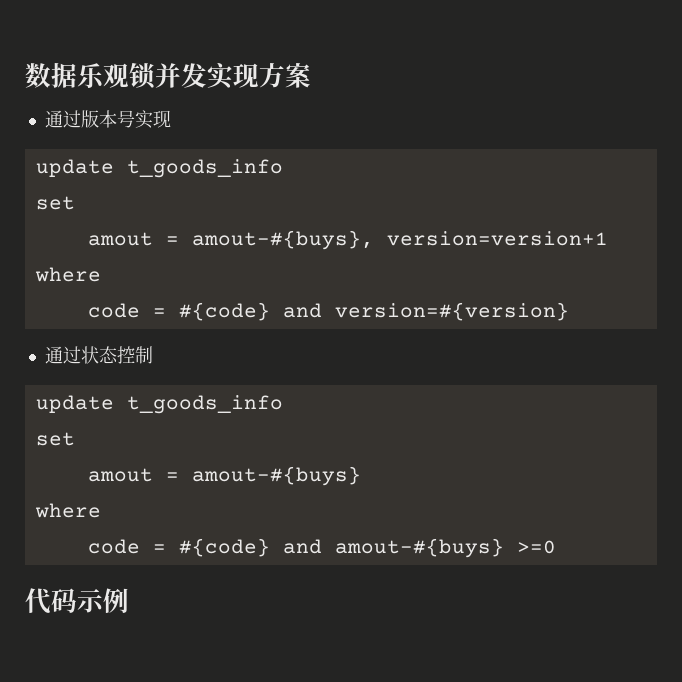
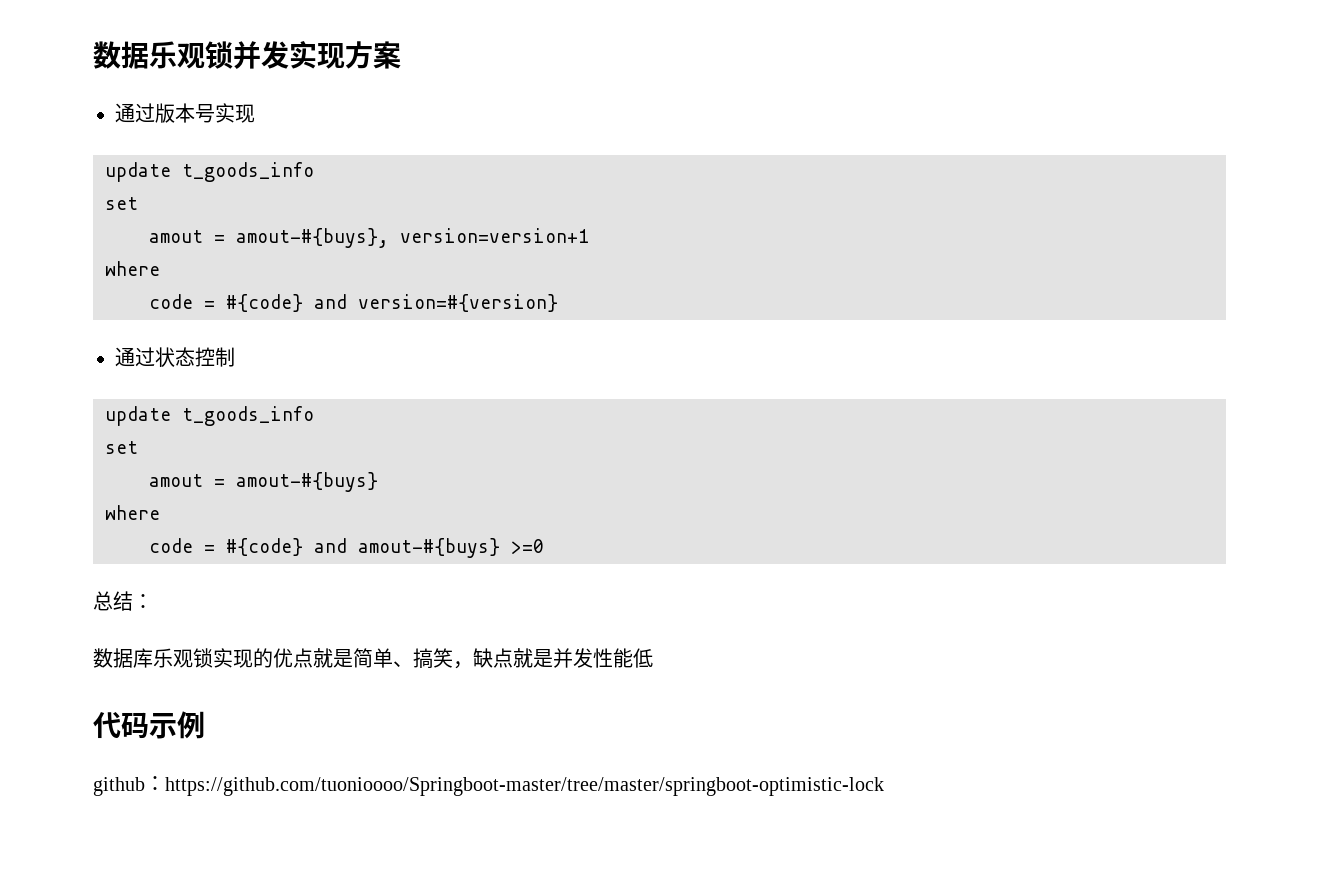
+ 总结：
+ 数据库乐观锁实现的优点就是简单、搞笑，缺点就是并发性能低
+ github：https://github.com/tuonioooo/Springboot-master/tree/master/springboot-optimistic-lock

